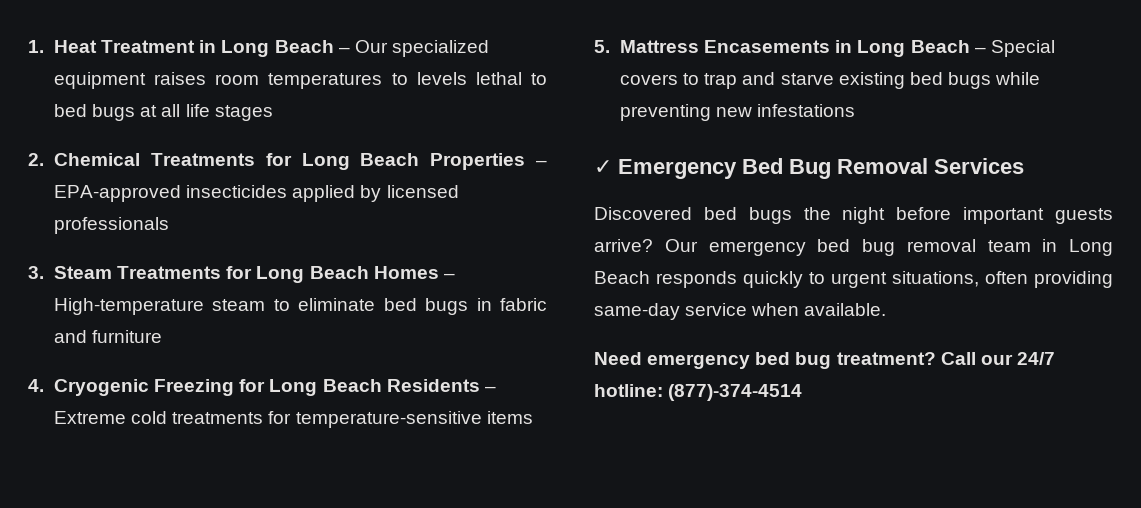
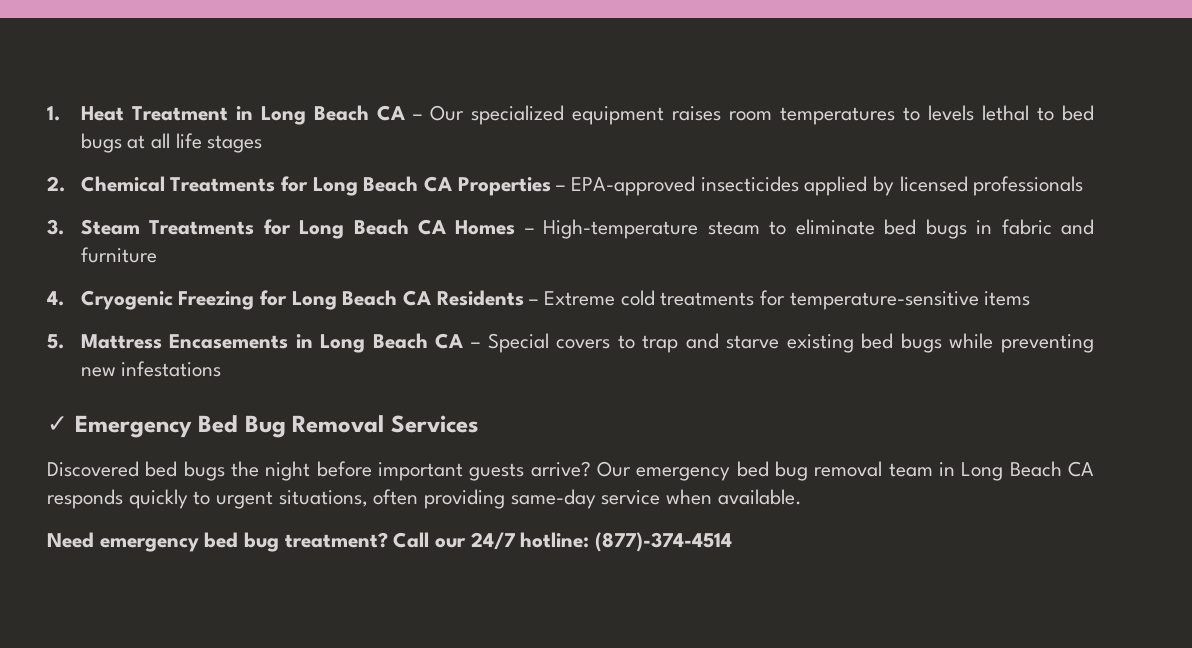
- 1. Heat Treatment in Long Beach – Our specialized equipment raises room temperatures to levels lethal to bed bugs at all life stages
+ 1. Heat Treatment in Long Beach CA – Our specialized equipment raises room temperatures to levels lethal to bed bugs at all life stages
- 2. Chemical Treatments for Long Beach Properties – EPA-approved insecticides applied by licensed professionals
+ 2. Chemical Treatments for Long Beach CA Properties – EPA-approved insecticides applied by licensed professionals
- 3. Steam Treatments for Long Beach Homes – High-temperature steam to eliminate bed bugs in fabric and furniture
+ 3. Steam Treatments for Long Beach CA Homes – High-temperature steam to eliminate bed bugs in fabric and furniture
- 4. Cryogenic Freezing for Long Beach Residents – Extreme cold treatments for temperature-sensitive items
+ 4. Cryogenic Freezing for Long Beach CA Residents – Extreme cold treatments for temperature-sensitive items
- 5. Mattress Encasements in Long Beach – Special covers to trap and starve existing bed bugs while preventing new infestations
+ 5. Mattress Encasements in Long Beach CA – Special covers to trap and starve existing bed bugs while preventing new infestations
- Our emergency bed bug removal team in Long Beach responds quickly to urgent situations, often providing same-day service when available.
+ Our emergency bed bug removal team in Long Beach CA responds quickly to urgent situations, often providing same-day service when available.

